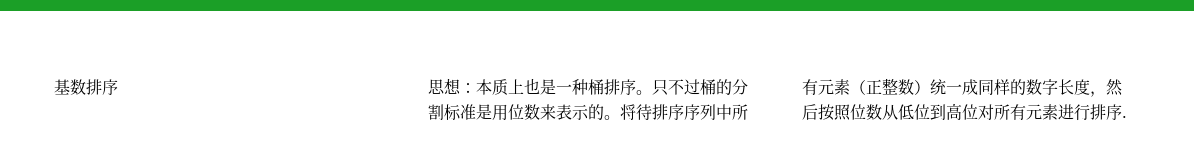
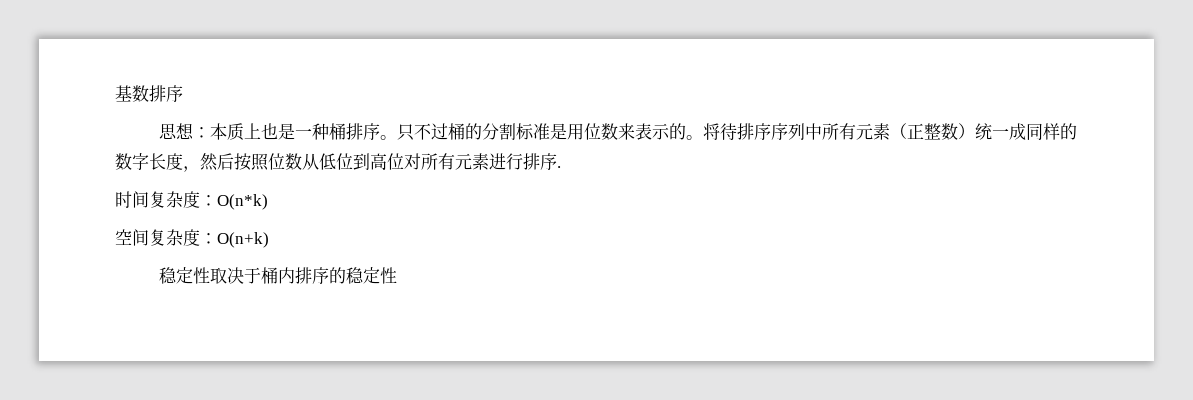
+ 时间复杂度：O(n*k)
+ 空间复杂度：O(n+k)
+ 稳定性取决于桶内排序的稳定性

